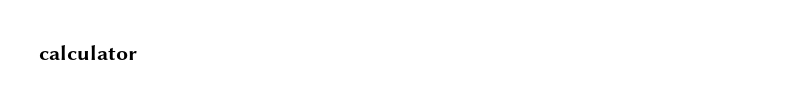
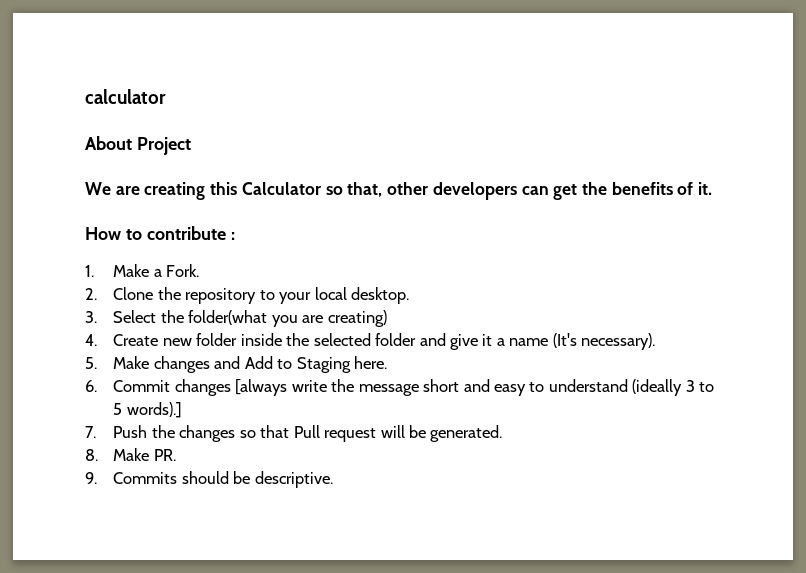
+ About Project
+ We are creating this Calculator so that, other developers can get the benefits of it.
+ How to contribute :
+ 1. Make a Fork.
+ 2. Clone the repository to your local desktop.
+ 3. Select the folder(what you are creating)
+ 4. Create new folder inside the selected folder and give it a name (It's necessary).
+ 5. Make changes and Add to Staging here.
+ 6. Commit changes [always write the message short and easy to understand (ideally 3 to 5 words).]
+ 7. Push the changes so that Pull request will be generated.
+ 8. Make PR.
+ 9. Commits should be descriptive.

